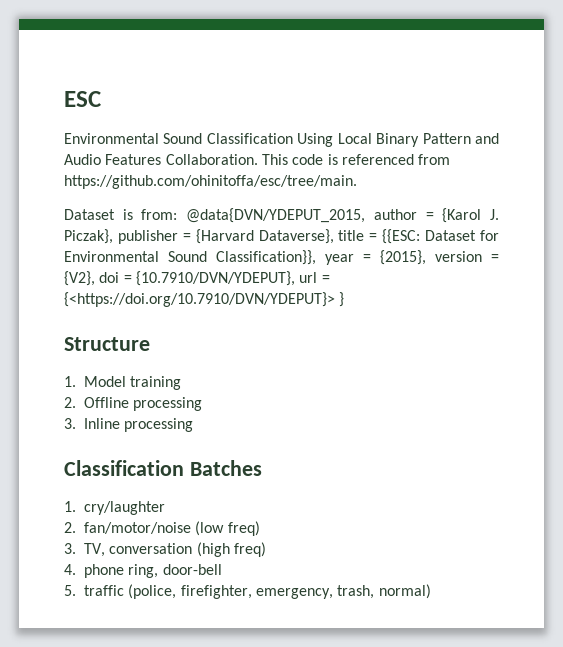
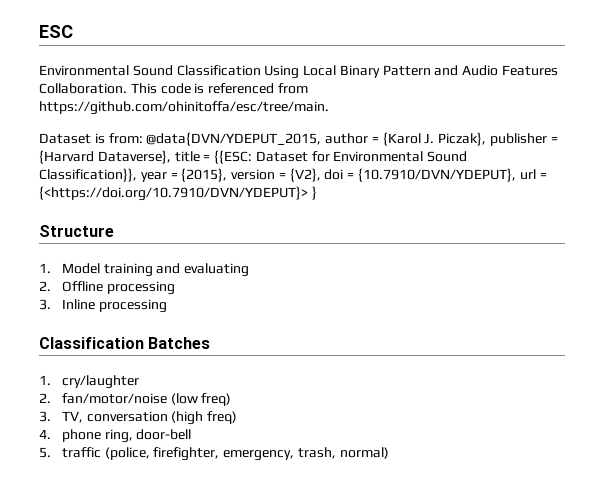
- 1. Model training
+ 1. Model training and evaluating

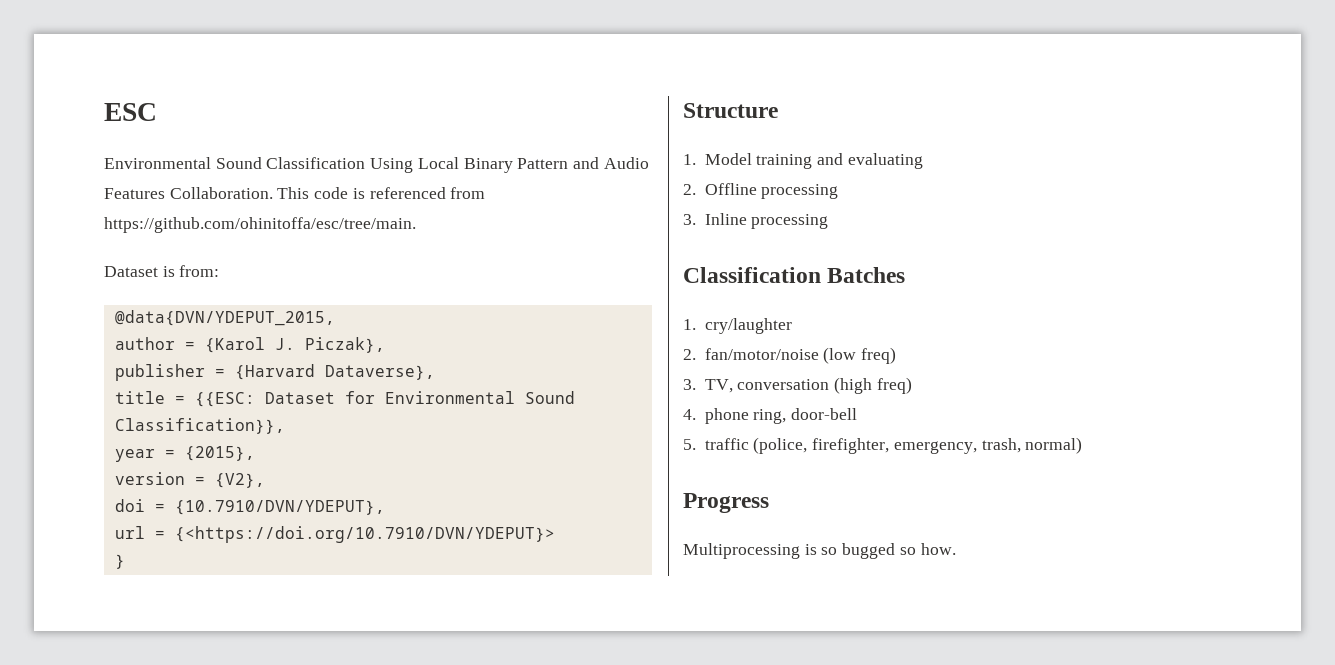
- Dataset is from: @data{DVN/YDEPUT_2015, author = {Karol J. Piczak}, publisher = {Harvard Dataverse}, title = {{ESC: Dataset for Environmental Sound Classification}}, year = {2015}, version = {V2}, doi = {10.7910/DVN/YDEPUT}, url = {<https://doi.org/10.7910/DVN/YDEPUT}> }
+ Dataset is from:
+ @data{DVN/YDEPUT_2015,
+ author = {Karol J. Piczak},
+ publisher = {Harvard Dataverse},
+ title = {{ESC: Dataset for Environmental Sound Classification}},
+ year = {2015},
+ version = {V2},
+ doi = {10.7910/DVN/YDEPUT},
+ url = {<https://doi.org/10.7910/DVN/YDEPUT}>
+ }
+ Progress
+ Multiprocessing is so bugged so how.

